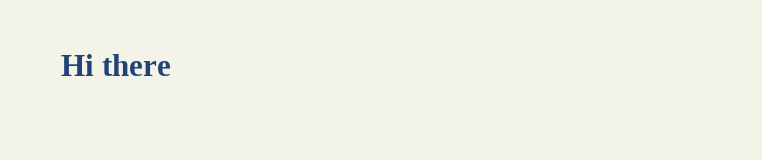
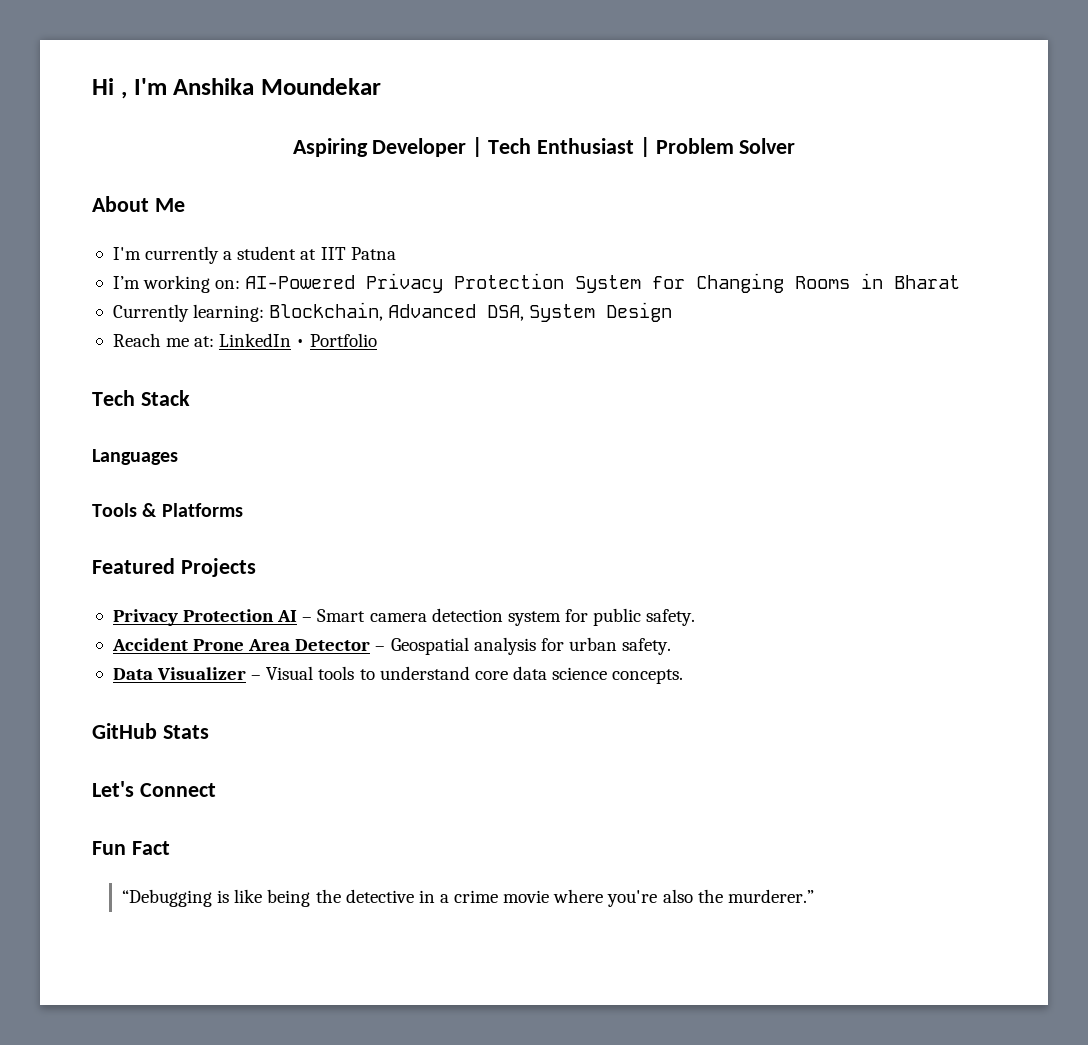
- Hi there
+ Hi , I'm Anshika Moundekar
+ Aspiring Developer | Tech Enthusiast | Problem Solver
+ About Me
+ I'm currently a student at IIT Patna
+ I’m working on: AI-Powered Privacy Protection System for Changing Rooms in Bharat
+ Currently learning: Blockchain, Advanced DSA, System Design
+ Reach me at: LinkedIn • Portfolio
+ Tech Stack
+ Languages
+ Tools & Platforms
+ Featured Projects
+ Privacy Protection AI – Smart camera detection system for public safety.
+ Accident Prone Area Detector – Geospatial analysis for urban safety.
+ Data Visualizer – Visual tools to understand core data science concepts.
+ GitHub Stats
+ Let's Connect
+ Fun Fact
+ “Debugging is like being the detective in a crime movie where you're also the murderer.”

